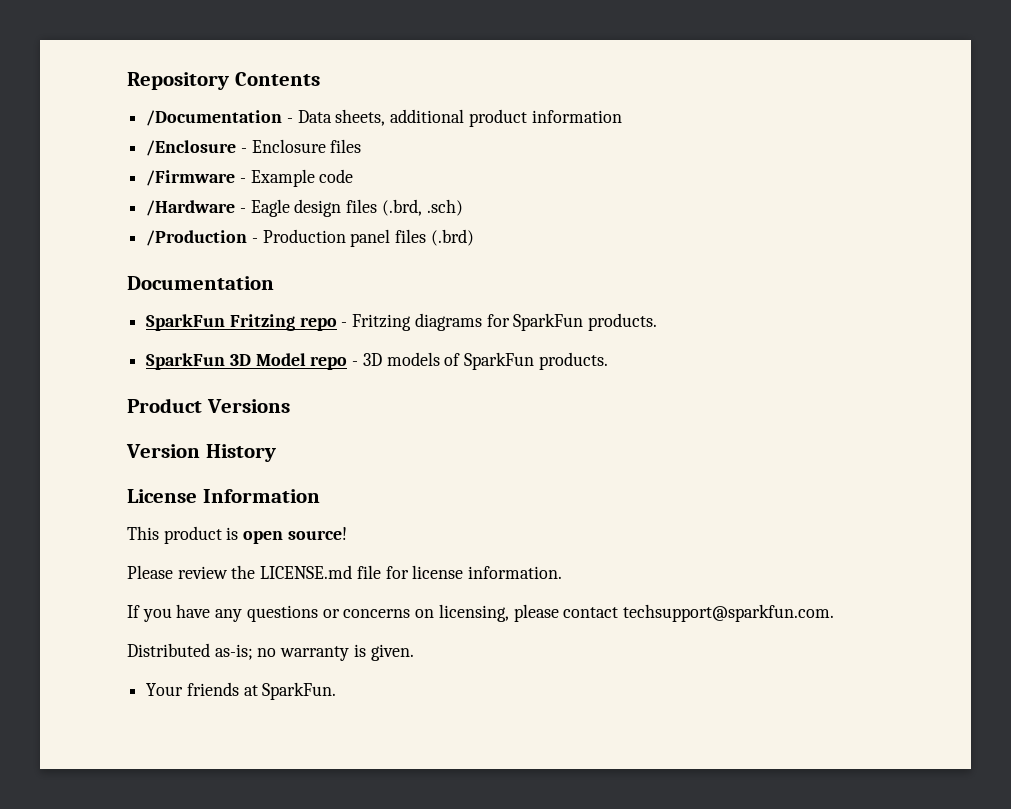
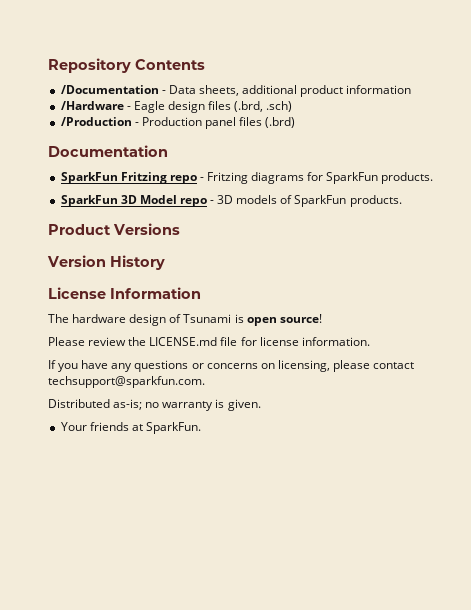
- /Enclosure - Enclosure files
- /Firmware - Example code
- This product is open source!
+ The hardware design of Tsunami is open source!

